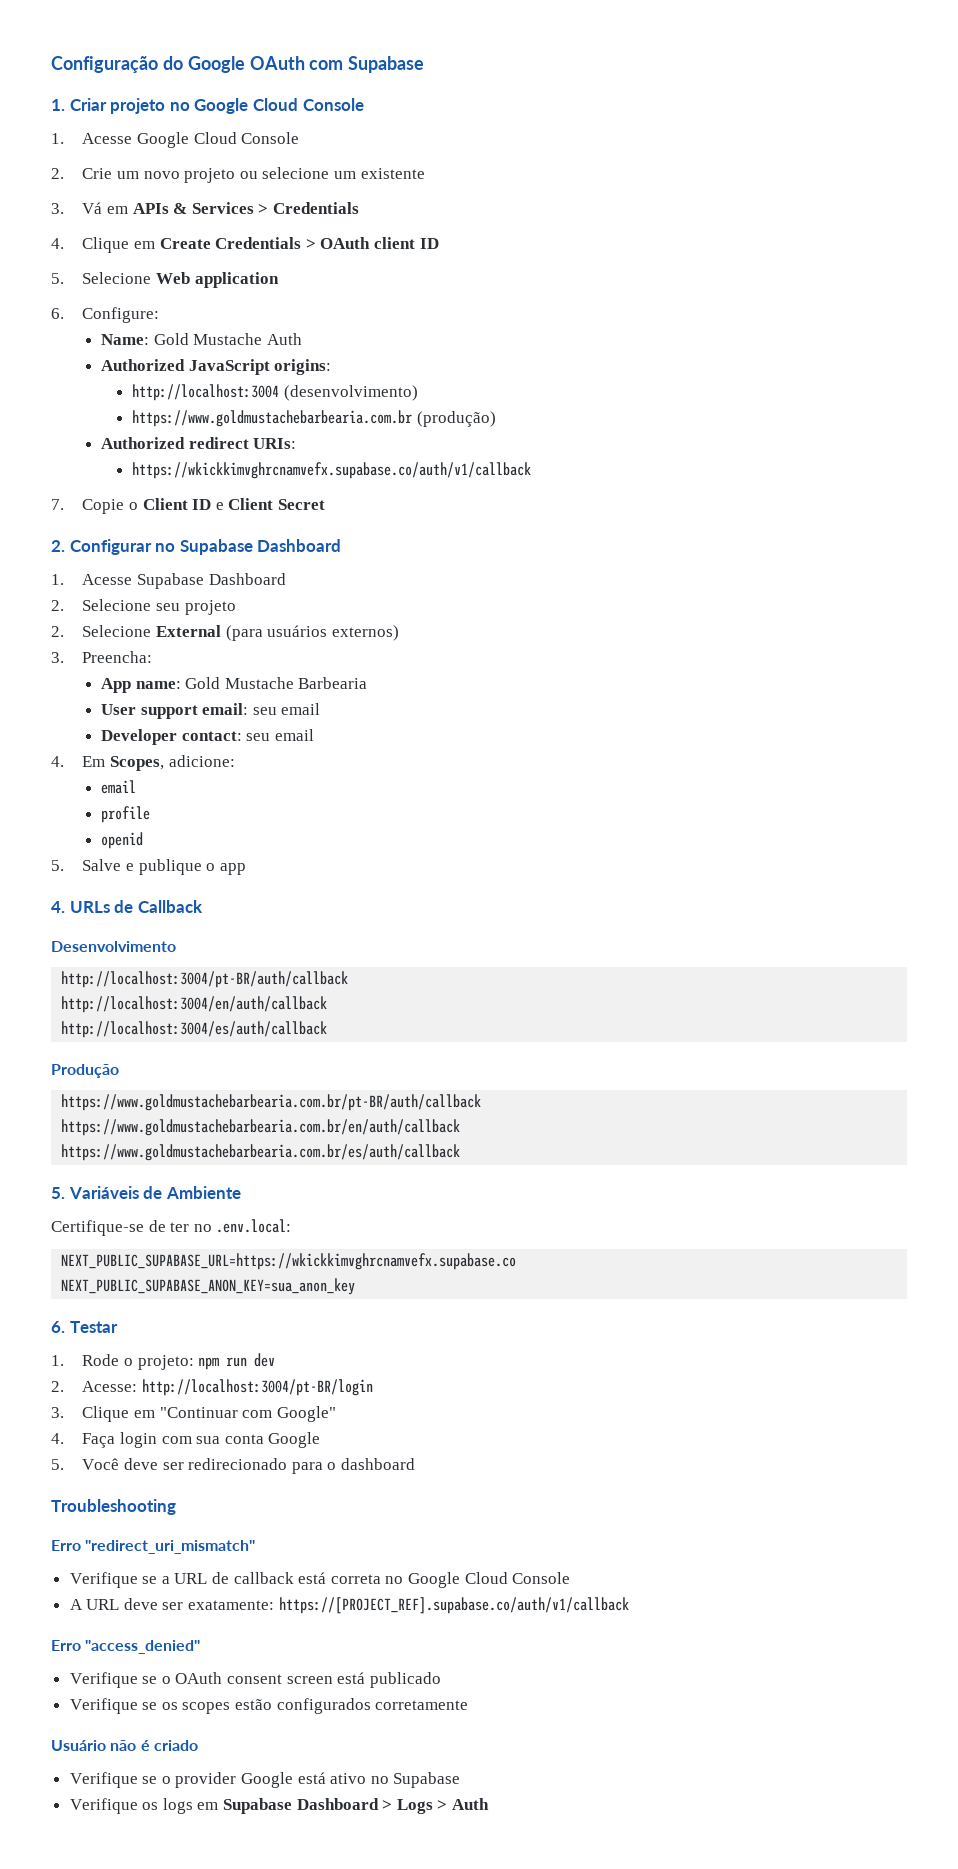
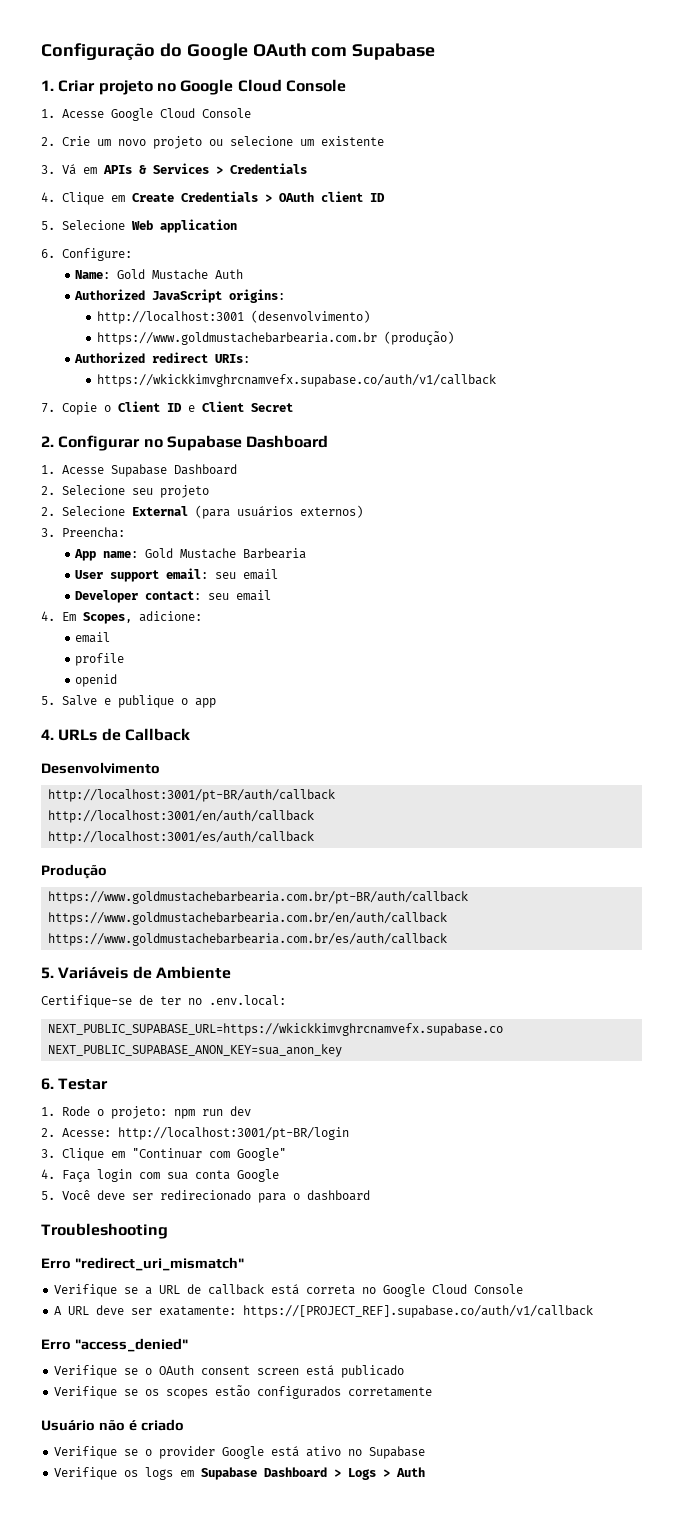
- http://localhost:3004 (desenvolvimento)
+ http://localhost:3001 (desenvolvimento)
- http://localhost:3004/pt-BR/auth/callback
- http://localhost:3004/en/auth/callback
- http://localhost:3004/es/auth/callback
+ http://localhost:3001/pt-BR/auth/callback
+ http://localhost:3001/en/auth/callback
+ http://localhost:3001/es/auth/callback
- 2. Acesse: http://localhost:3004/pt-BR/login
+ 2. Acesse: http://localhost:3001/pt-BR/login

